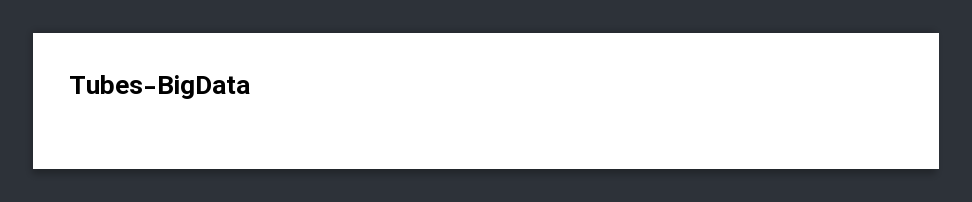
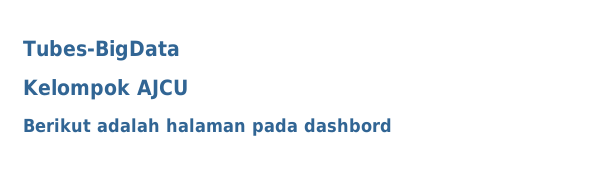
+ Kelompok AJCU
+ Berikut adalah halaman pada dashbord

